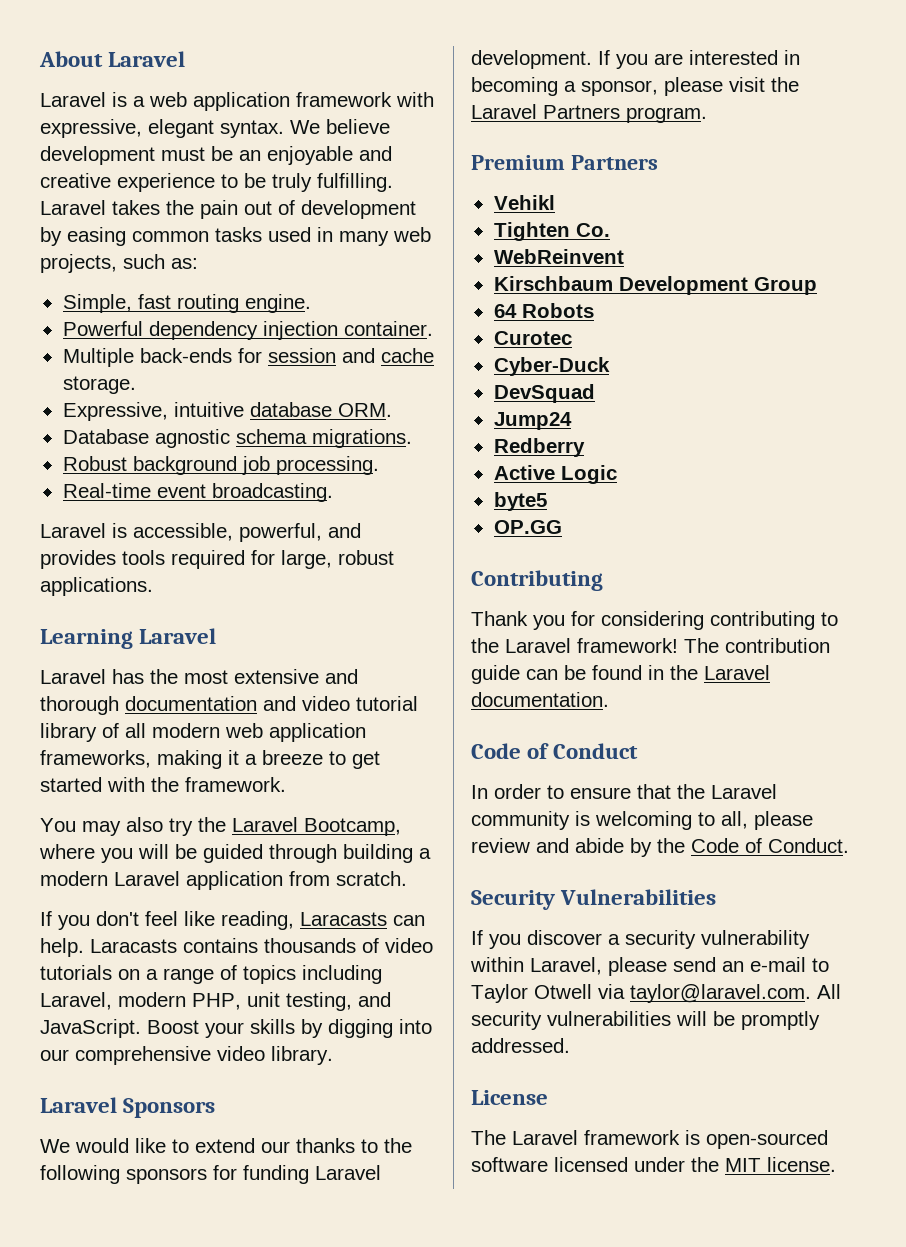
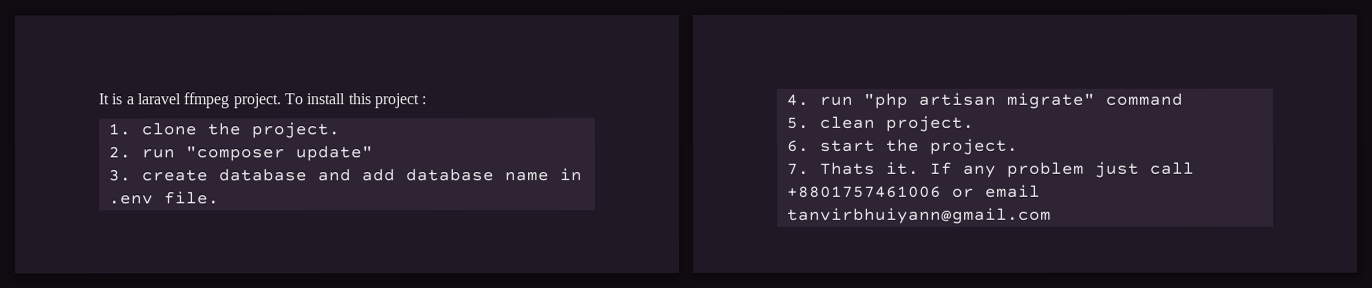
- About Laravel
- Laravel is a web application framework with expressive, elegant syntax. We believe development must be an enjoyable and creative experience to be truly fulfilling. Laravel takes the pain out of development by easing common tasks used in many web projects, such as:
- Simple, fast routing engine.
- Powerful dependency injection container.
- Multiple back-ends for session and cache storage.
- Expressive, intuitive database ORM.
- Database agnostic schema migrations.
- Robust background job processing.
- Real-time event broadcasting.
- Laravel is accessible, powerful, and provides tools required for large, robust applications.
- Learning Laravel
- Laravel has the most extensive and thorough documentation and video tutorial library of all modern web application frameworks, making it a breeze to get started with the framework.
- You may also try the Laravel Bootcamp, where you will be guided through building a modern Laravel application from scratch.
- If you don't feel like reading, Laracasts can help. Laracasts contains thousands of video tutorials on a range of topics including Laravel, modern PHP, unit testing, and JavaScript. Boost your skills by digging into our comprehensive video library.
- Laravel Sponsors
- We would like to extend our thanks to the following sponsors for funding Laravel development. If you are interested in becoming a sponsor, please visit the Laravel Partners program.
- Premium Partners
- Vehikl
- Tighten Co.
- WebReinvent
- Kirschbaum Development Group
- 64 Robots
- Curotec
- Cyber-Duck
- DevSquad
- Jump24
- Redberry
- Active Logic
- byte5
- OP.GG
- Contributing
- Thank you for considering contributing to the Laravel framework! The contribution guide can be found in the Laravel documentation.
- Code of Conduct
- In order to ensure that the Laravel community is welcoming to all, please review and abide by the Code of Conduct.
- Security Vulnerabilities
- If you discover a security vulnerability within Laravel, please send an e-mail to Taylor Otwell via taylor@laravel.com. All security vulnerabilities will be promptly addressed.
- License
- The Laravel framework is open-sourced software licensed under the MIT license.
+ It is a laravel ffmpeg project. To install this project :
+ 1. clone the project.
+ 2. run "composer update"
+ 3. create database and add database name in .env file.
+ 4. run "php artisan migrate" command
+ 5. clean project.
+ 6. start the project.
+ 7. Thats it. If any problem just call +8801757461006 or email tanvirbhuiyann@gmail.com

